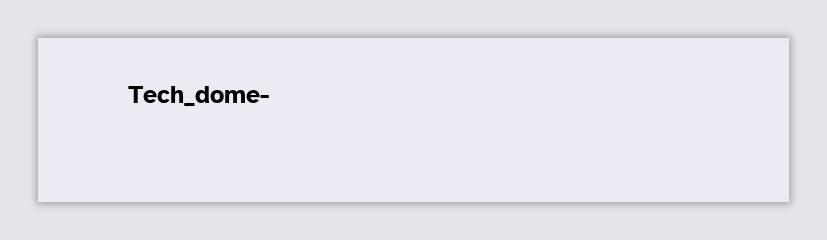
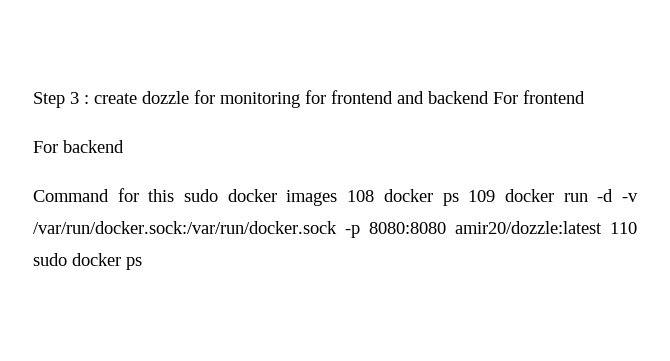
- Tech_dome-
+ Step 3 : create dozzle for monitoring for frontend and backend For frontend
+ For backend
+ Command for this sudo docker images 108 docker ps 109 docker run -d -v /var/run/docker.sock:/var/run/docker.sock -p 8080:8080 amir20/dozzle:latest 110 sudo docker ps

